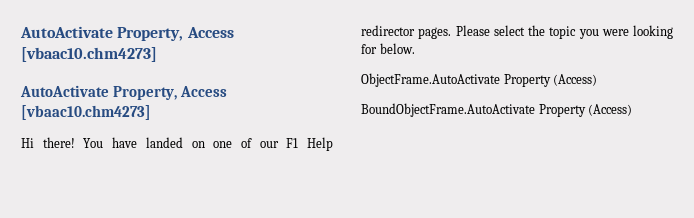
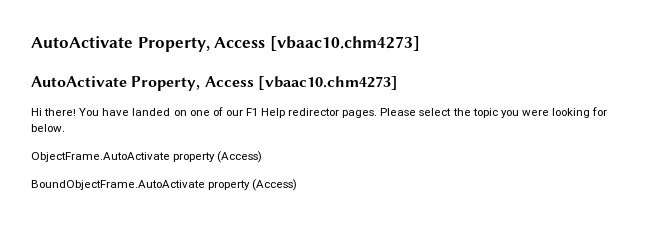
- ObjectFrame.AutoActivate Property (Access)
+ ObjectFrame.AutoActivate property (Access)
- BoundObjectFrame.AutoActivate Property (Access)
+ BoundObjectFrame.AutoActivate property (Access)

